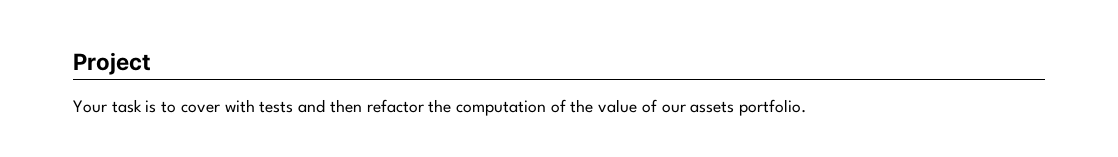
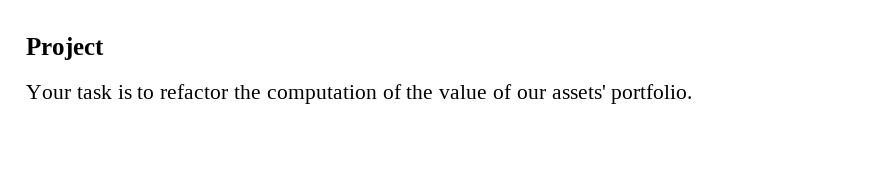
- Your task is to cover with tests and then refactor the computation of the value of our assets portfolio.
+ Your task is to refactor the computation of the value of our assets' portfolio.

